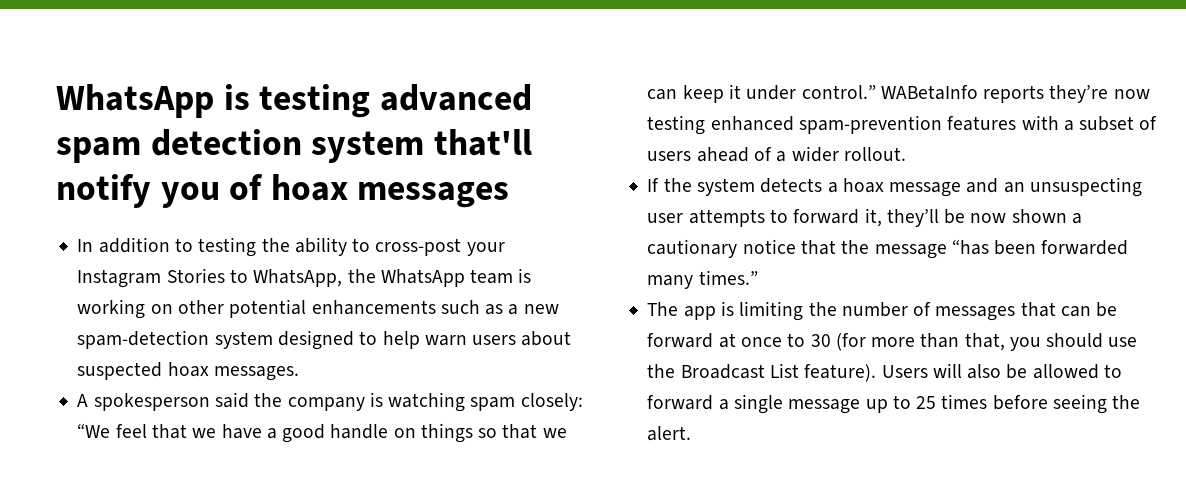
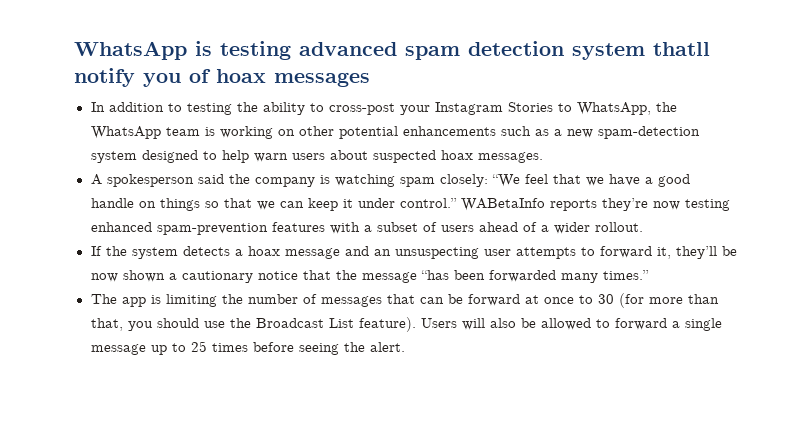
- WhatsApp is testing advanced spam detection system that'll notify you of hoax messages
+ WhatsApp is testing advanced spam detection system thatll notify you of hoax messages

